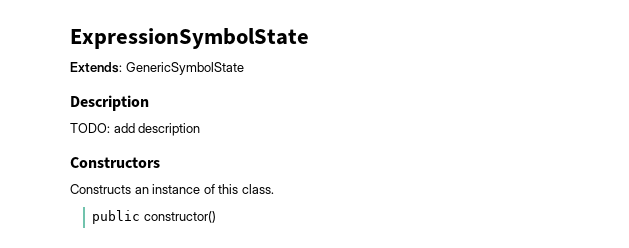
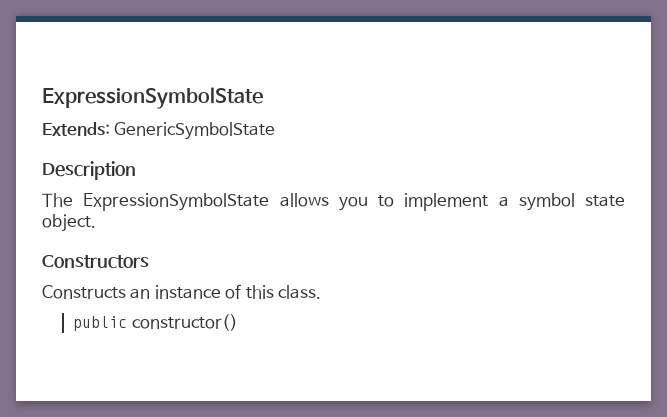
- TODO: add description
+ The ExpressionSymbolState allows you to implement a symbol state object.

